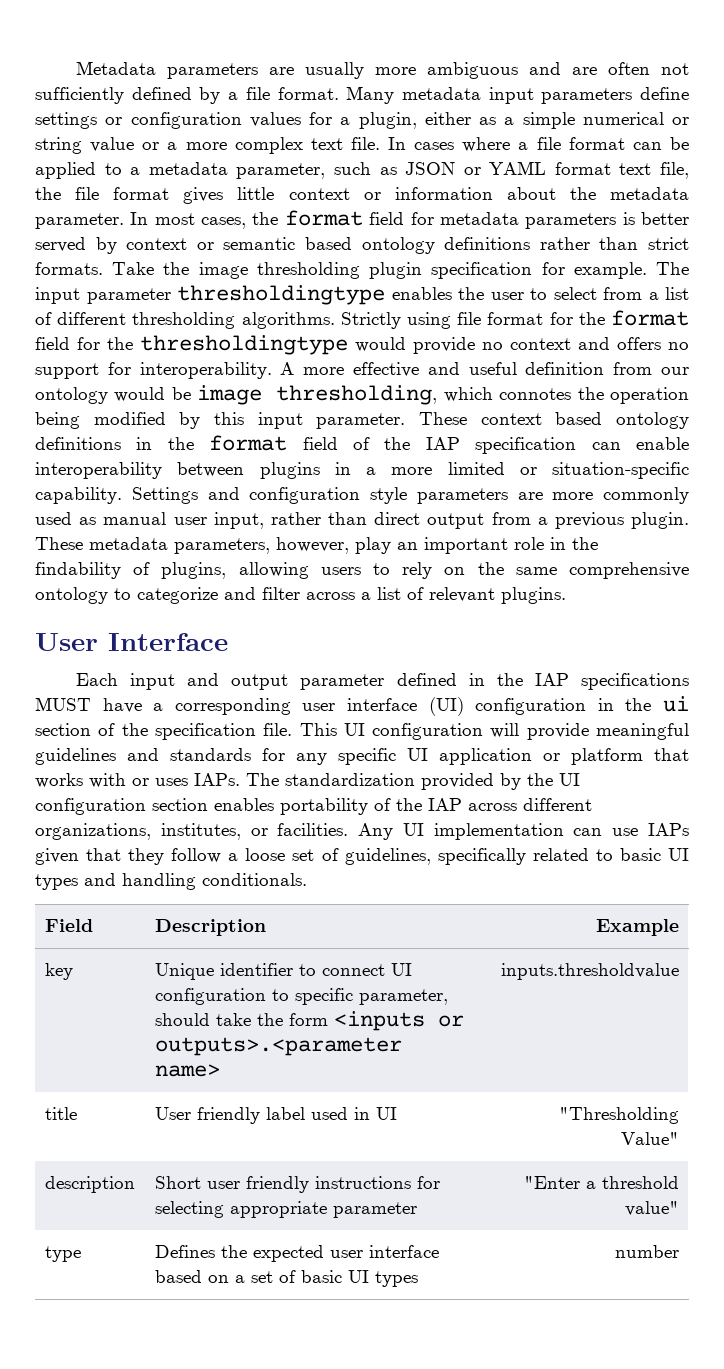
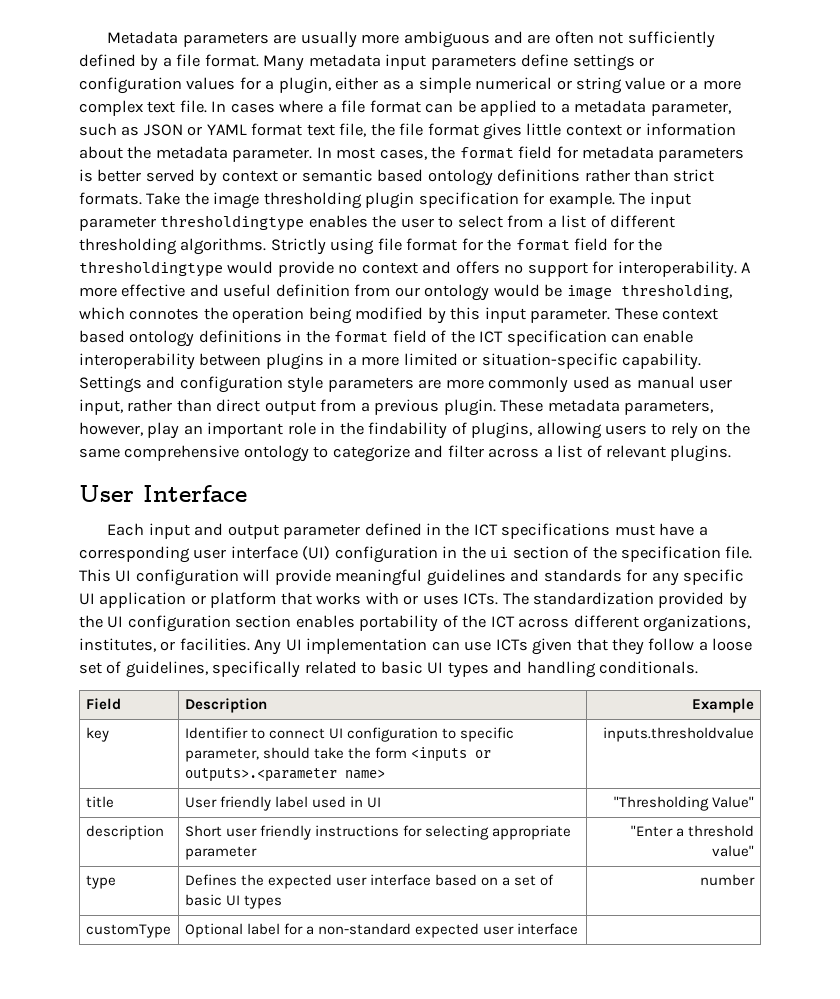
- These context based ontology definitions in the format field of the IAP specification can enable interoperability between plugins in a more limited or situation-specific capability.
+ These context based ontology definitions in the format field of the ICT specification can enable interoperability between plugins in a more limited or situation-specific capability.
- Each input and output parameter defined in the IAP specifications MUST have a corresponding user interface (UI) configuration in the ui section of the specification file.
+ Each input and output parameter defined in the ICT specifications must have a corresponding user interface (UI) configuration in the ui section of the specification file.
- This UI configuration will provide meaningful guidelines and standards for any specific UI application or platform that works with or uses IAPs.
+ This UI configuration will provide meaningful guidelines and standards for any specific UI application or platform that works with or uses ICTs.
- The standardization provided by the UI configuration section enables portability of the IAP across different organizations, institutes, or facilities.
+ The standardization provided by the UI configuration section enables portability of the ICT across different organizations, institutes, or facilities.
- Any UI implementation can use IAPs given that they follow a loose set of guidelines, specifically related to basic UI types and handling conditionals.
+ Any UI implementation can use ICTs given that they follow a loose set of guidelines, specifically related to basic UI types and handling conditionals.
- key | Unique identifier to connect UI configuration to specific parameter, should take the form <inputs or outputs>.<parameter name> | inputs.thresholdvalue
+ key | Identifier to connect UI configuration to specific parameter, should take the form <inputs or outputs>.<parameter name> | inputs.thresholdvalue
+ customType | Optional label for a non-standard expected user interface |

